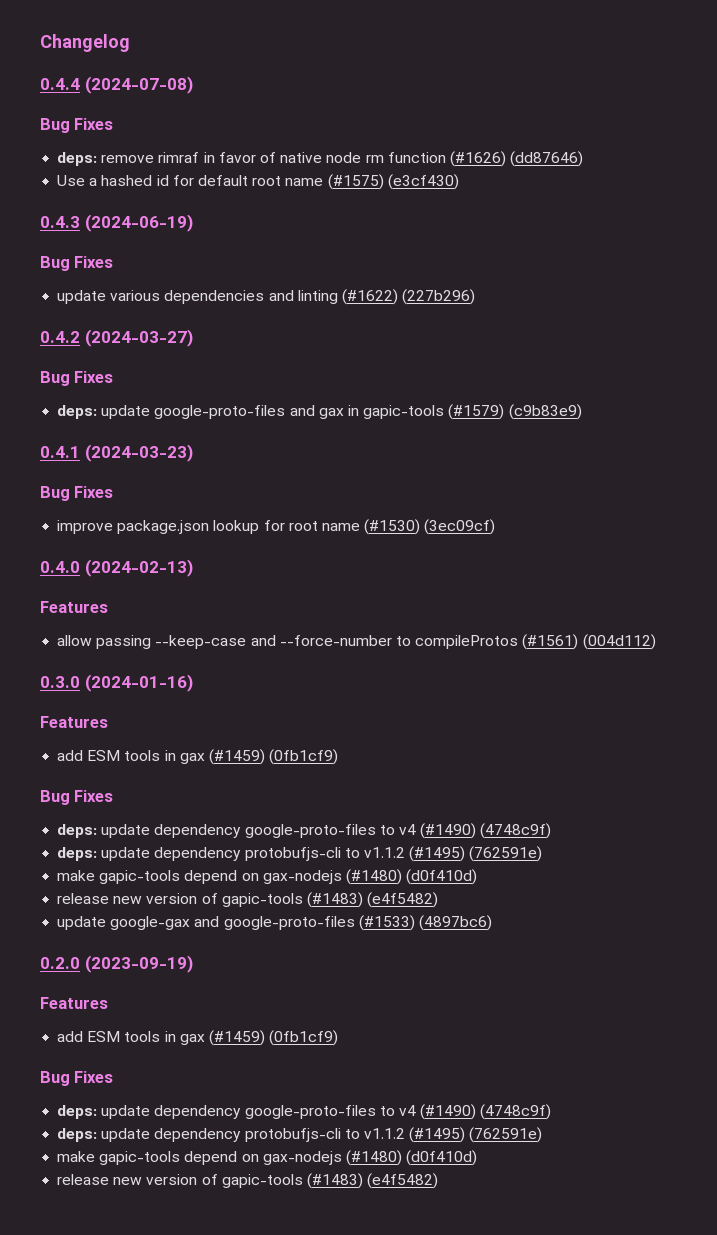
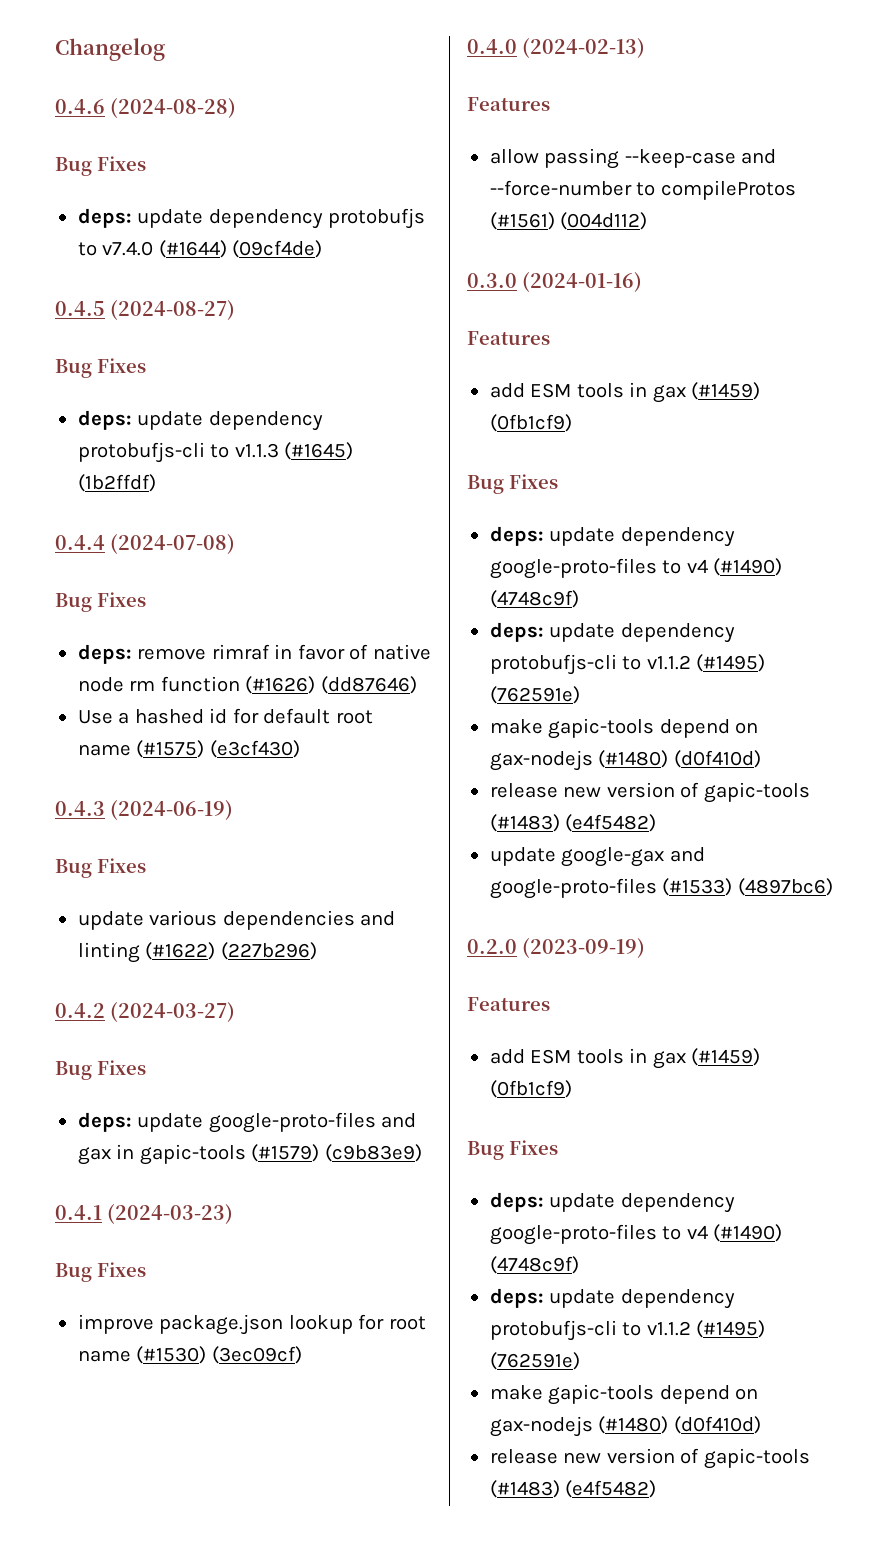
+ 0.4.6 (2024-08-28)
+ Bug Fixes
+ deps: update dependency protobufjs to v7.4.0 (#1644) (09cf4de)
+ 0.4.5 (2024-08-27)
+ Bug Fixes
+ deps: update dependency protobufjs-cli to v1.1.3 (#1645) (1b2ffdf)

